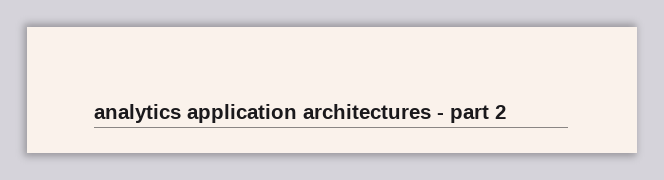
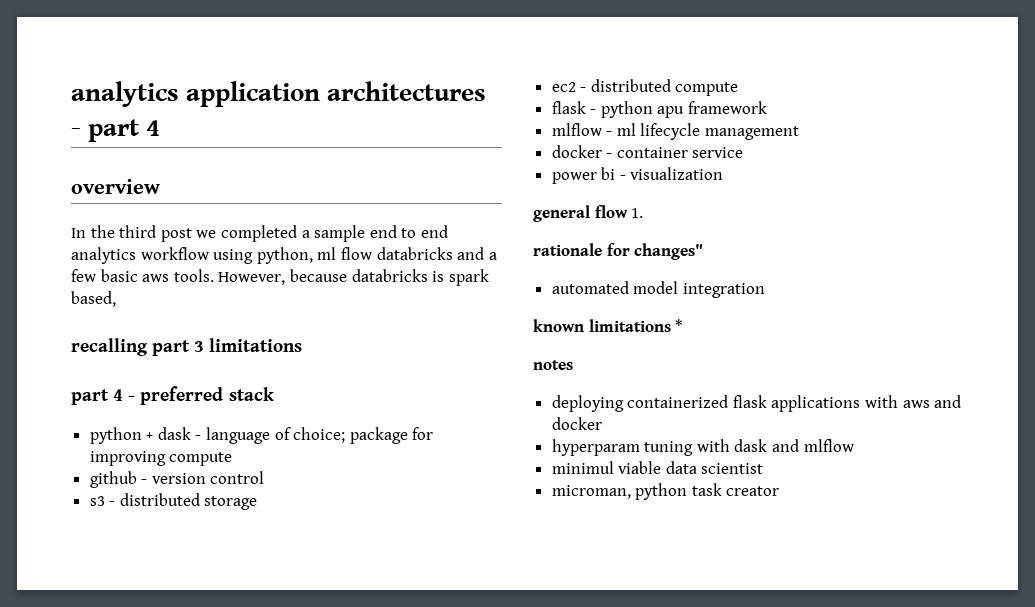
- analytics application architectures - part 2
+ analytics application architectures - part 4
+ overview
+ In the third post we completed a sample end to end analytics workflow using python, ml flow databricks and a few basic aws tools. However, because databricks is spark based,
+ recalling part 3 limitations
+ part 4 - preferred stack
+ python + dask - language of choice; package for improving compute
+ github - version control
+ s3 - distributed storage
+ ec2 - distributed compute
+ flask - python apu framework
+ mlflow - ml lifecycle management
+ docker - container service
+ power bi - visualization
+ general flow 1.
+ rationale for changes"
+ automated model integration
+ known limitations *
+ notes
+ deploying containerized flask applications with aws and docker
+ hyperparam tuning with dask and mlflow
+ minimul viable data scientist
+ microman, python task creator

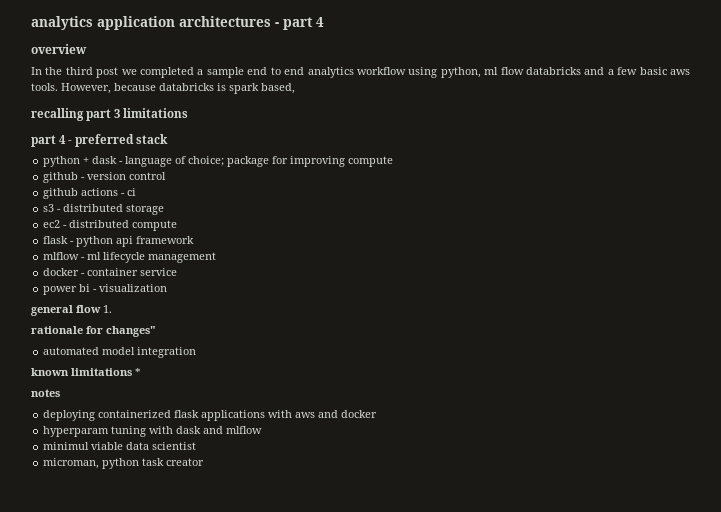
+ github actions - ci
- flask - python apu framework
+ flask - python api framework

